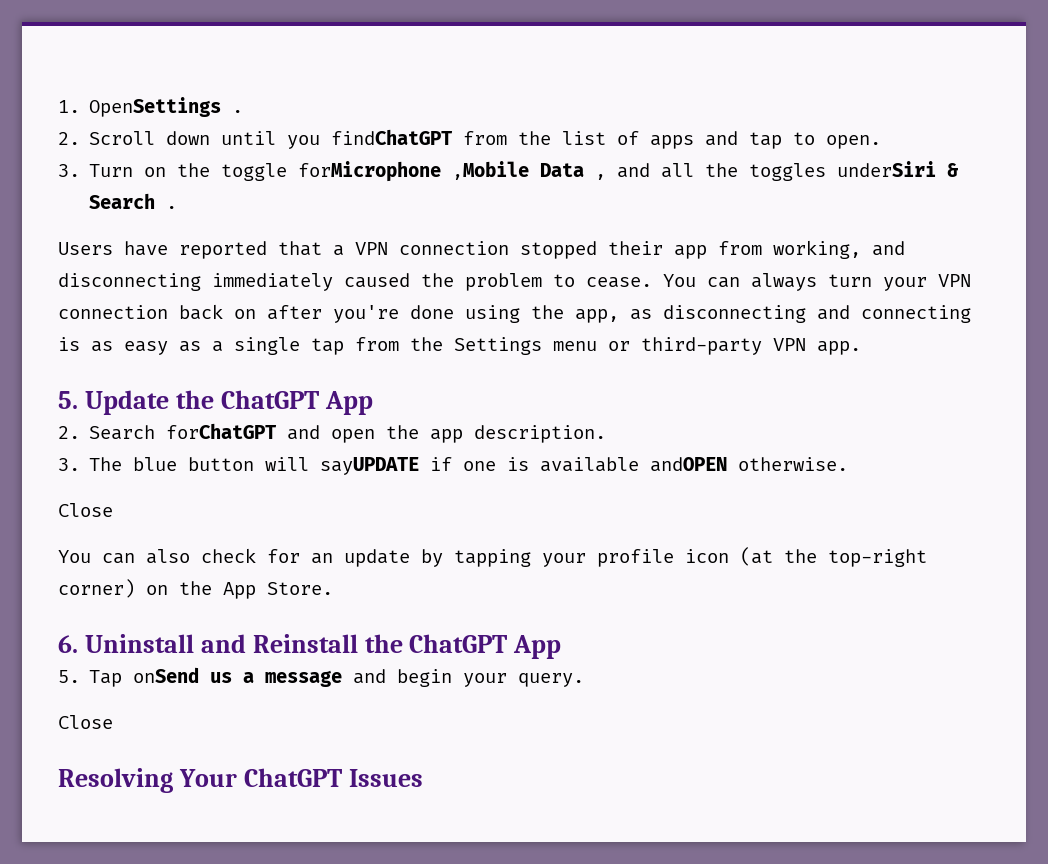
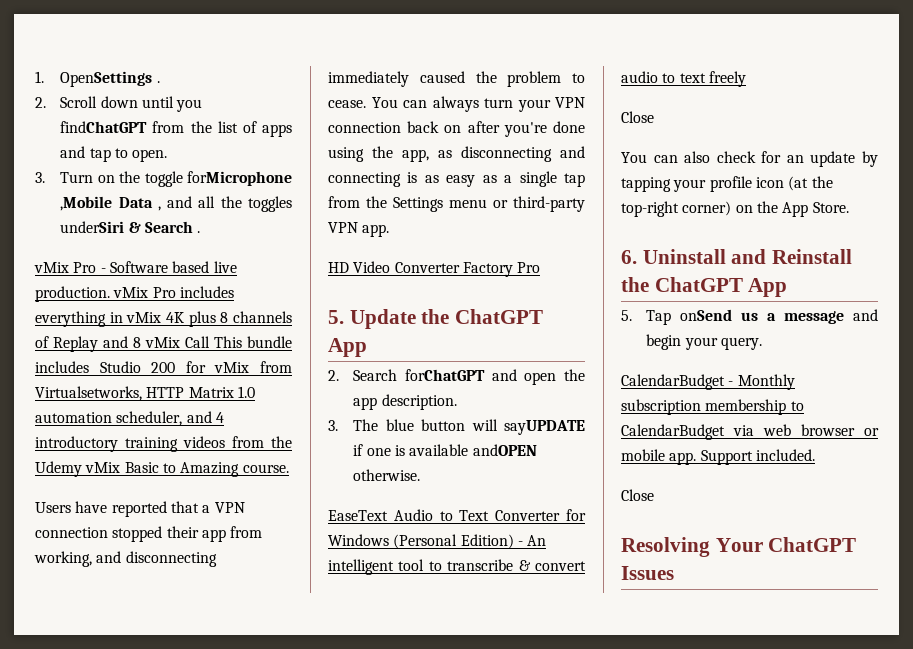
+ vMix Pro - Software based live production. vMix Pro includes everything in vMix 4K plus 8 channels of Replay and 8 vMix Call This bundle includes Studio 200 for vMix from Virtualsetworks, HTTP Matrix 1.0 automation scheduler, and 4 introductory training videos from the Udemy vMix Basic to Amazing course.
+ HD Video Converter Factory Pro
+ EaseText Audio to Text Converter for Windows (Personal Edition) - An intelligent tool to transcribe & convert audio to text freely
+ CalendarBudget - Monthly subscription membership to CalendarBudget via web browser or mobile app. Support included.

